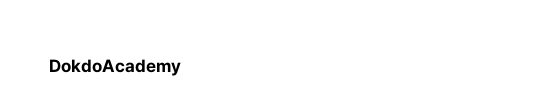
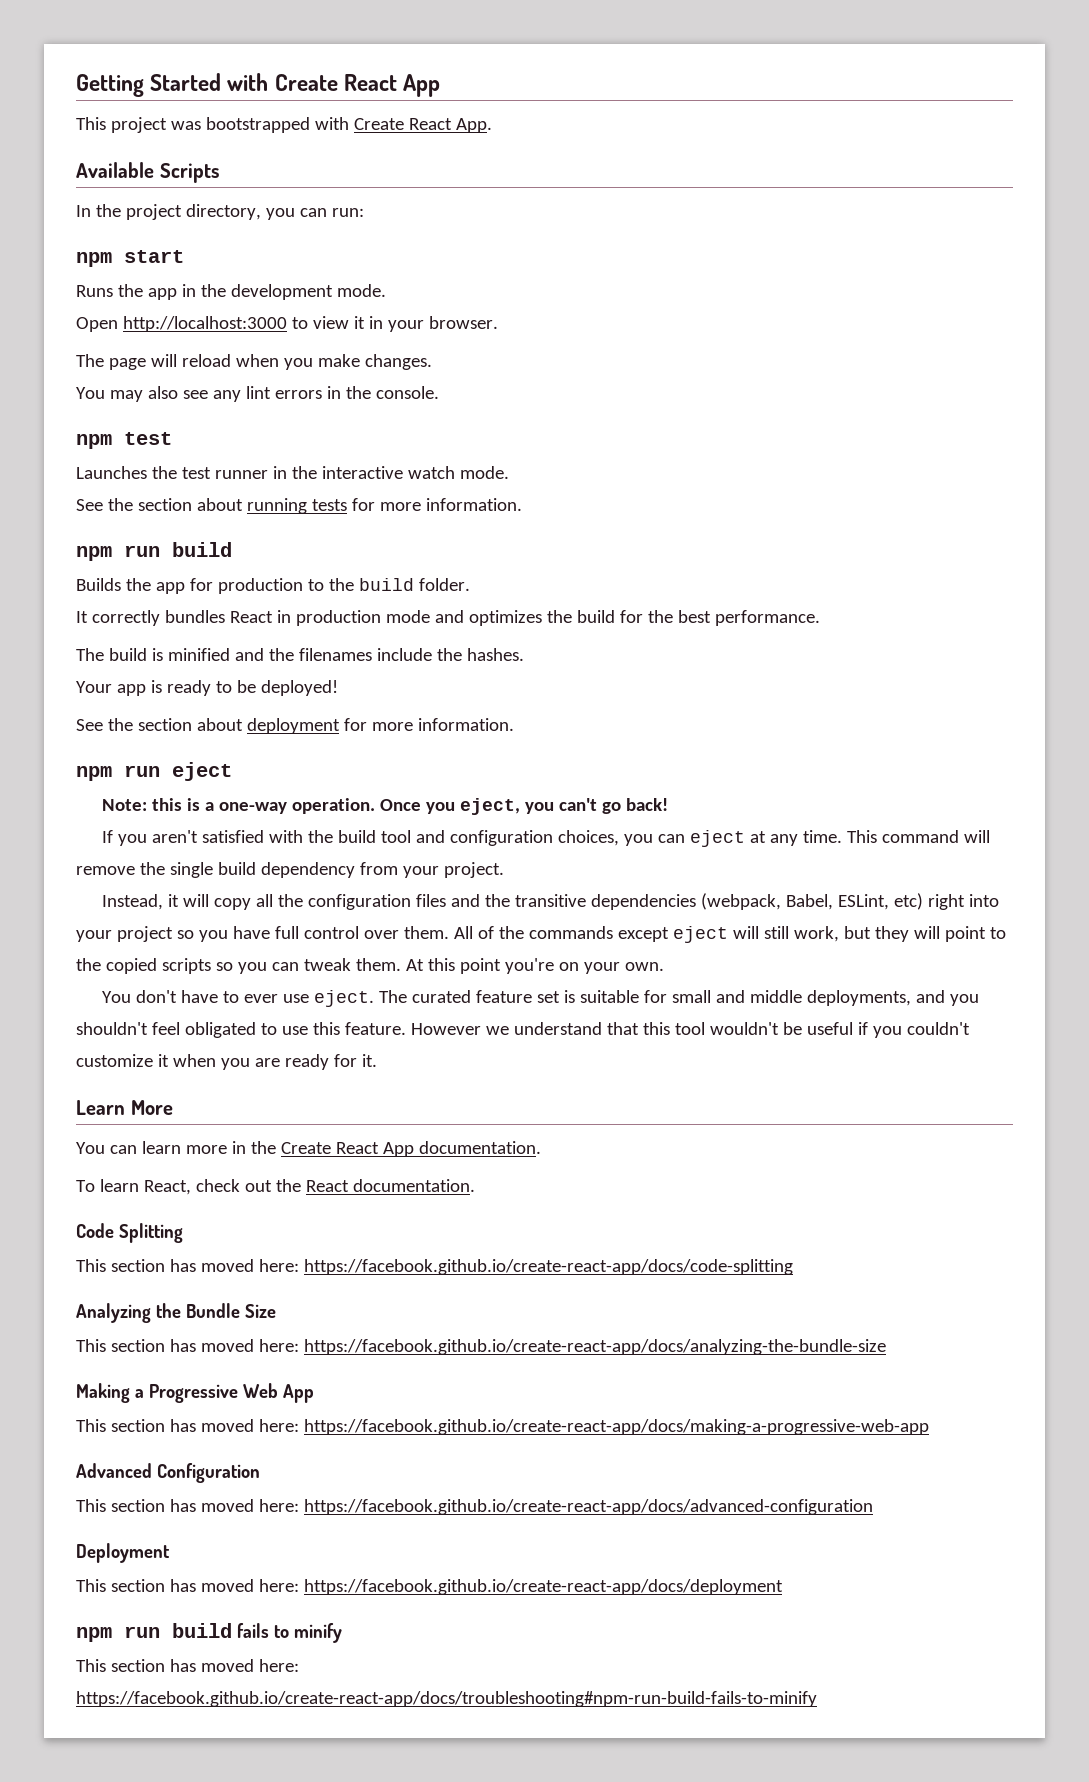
- DokdoAcademy
+ Getting Started with Create React App
+ This project was bootstrapped with Create React App.
+ Available Scripts
+ In the project directory, you can run:
+ npm start
+ Runs the app in the development mode.
+ Open http://localhost:3000 to view it in your browser.
+ The page will reload when you make changes.
+ You may also see any lint errors in the console.
+ npm test
+ Launches the test runner in the interactive watch mode.
+ See the section about running tests for more information.
+ npm run build
+ Builds the app for production to the build folder.
+ It correctly bundles React in production mode and optimizes the build for the best performance.
+ The build is minified and the filenames include the hashes.
+ Your app is ready to be deployed!
+ See the section about deployment for more information.
+ npm run eject
+ Note: this is a one-way operation. Once you eject, you can't go back!
+ If you aren't satisfied with the build tool and configuration choices, you can eject at any time. This command will remove the single build dependency from your project.
+ Instead, it will copy all the configuration files and the transitive dependencies (webpack, Babel, ESLint, etc) right into your project so you have full control over them. All of the commands except eject will still work, but they will point to the copied scripts so you can tweak them. At this point you're on your own.
+ You don't have to ever use eject. The curated feature set is suitable for small and middle deployments, and you shouldn't feel obligated to use this feature. However we understand that this tool wouldn't be useful if you couldn't customize it when you are ready for it.
+ Learn More
+ You can learn more in the Create React App documentation.
+ To learn React, check out the React documentation.
+ Code Splitting
+ This section has moved here: https://facebook.github.io/create-react-app/docs/code-splitting
+ Analyzing the Bundle Size
+ This section has moved here: https://facebook.github.io/create-react-app/docs/analyzing-the-bundle-size
+ Making a Progressive Web App
+ This section has moved here: https://facebook.github.io/create-react-app/docs/making-a-progressive-web-app
+ Advanced Configuration
+ This section has moved here: https://facebook.github.io/create-react-app/docs/advanced-configuration
+ Deployment
+ This section has moved here: https://facebook.github.io/create-react-app/docs/deployment
+ npm run build fails to minify
+ This section has moved here: https://facebook.github.io/create-react-app/docs/troubleshooting#npm-run-build-fails-to-minify

